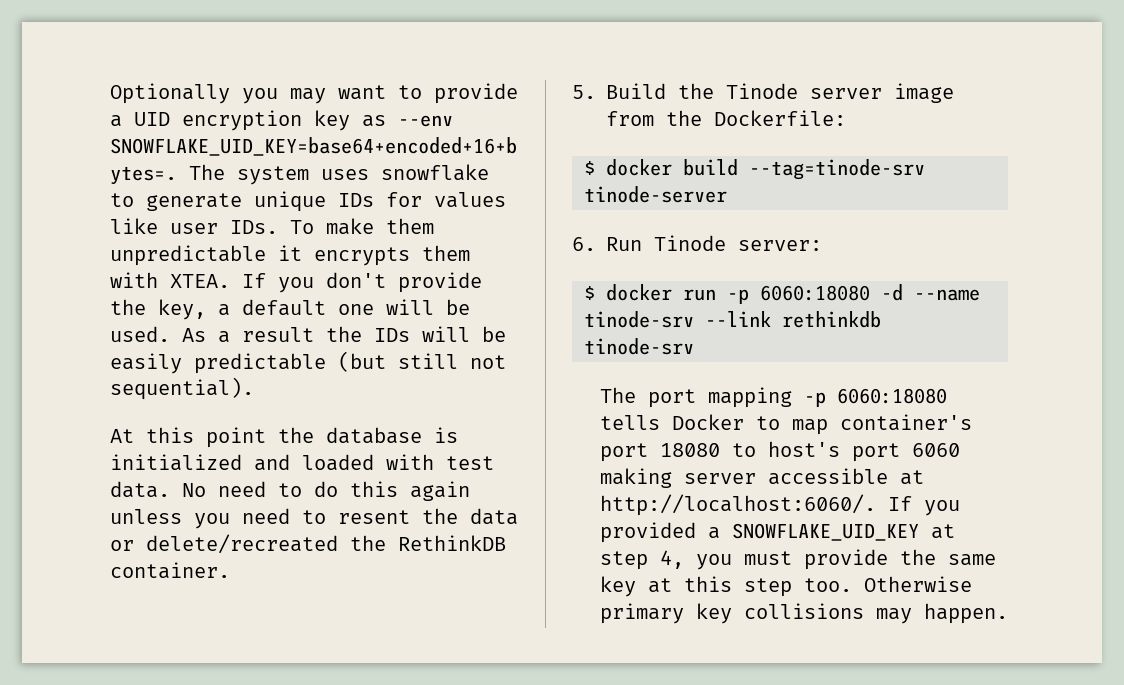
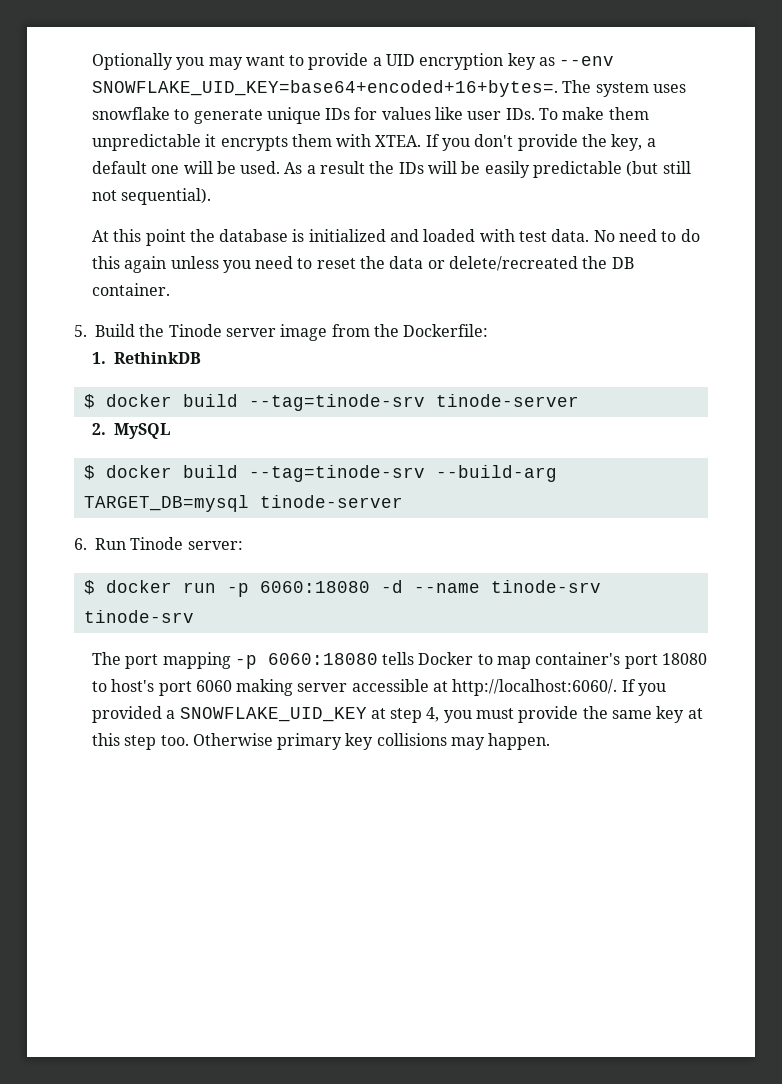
- No need to do this again unless you need to resent the data or delete/recreated the RethinkDB container.
+ No need to do this again unless you need to reset the data or delete/recreated the DB container.
+ 1. RethinkDB
+ 2. MySQL
+ $ docker build --tag=tinode-srv --build-arg TARGET_DB=mysql tinode-server
- $ docker run -p 6060:18080 -d --name tinode-srv --link rethinkdb tinode-srv
+ $ docker run -p 6060:18080 -d --name tinode-srv tinode-srv

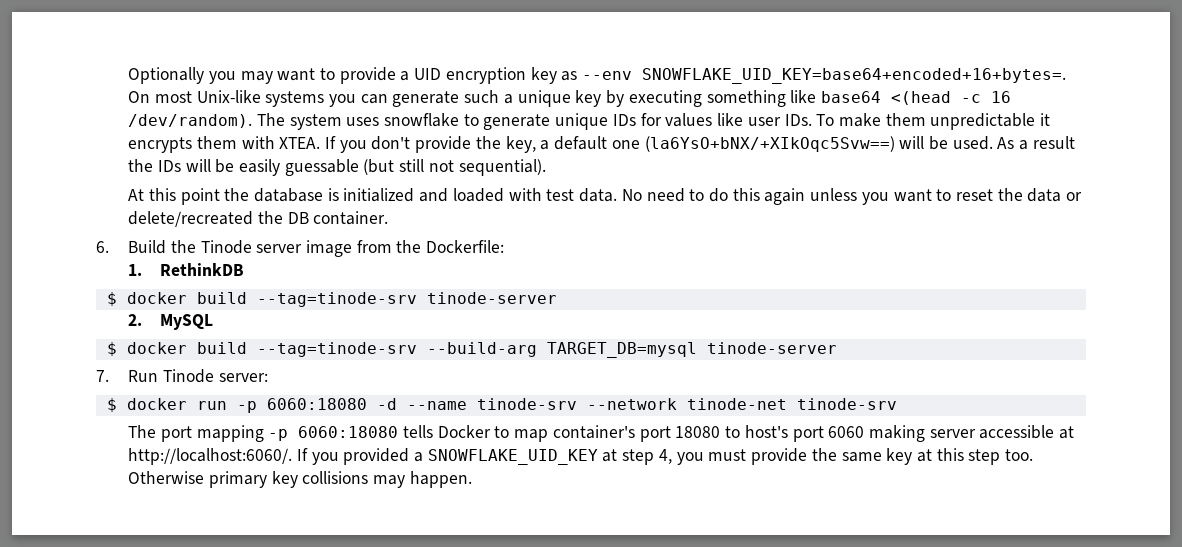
+ On most Unix-like systems you can generate such a unique key by executing something like base64 <(head -c 16 /dev/random).
- If you don't provide the key, a default one will be used.
+ If you don't provide the key, a default one (la6YsO+bNX/+XIkOqc5Svw==) will be used.
- As a result the IDs will be easily predictable (but still not sequential).
+ As a result the IDs will be easily guessable (but still not sequential).
- No need to do this again unless you need to reset the data or delete/recreated the DB container.
+ No need to do this again unless you want to reset the data or delete/recreated the DB container.
- 5. Build the Tinode server image from the Dockerfile:
+ 6. Build the Tinode server image from the Dockerfile:
- 6. Run Tinode server:
+ 7. Run Tinode server:
- $ docker run -p 6060:18080 -d --name tinode-srv tinode-srv
+ $ docker run -p 6060:18080 -d --name tinode-srv --network tinode-net tinode-srv

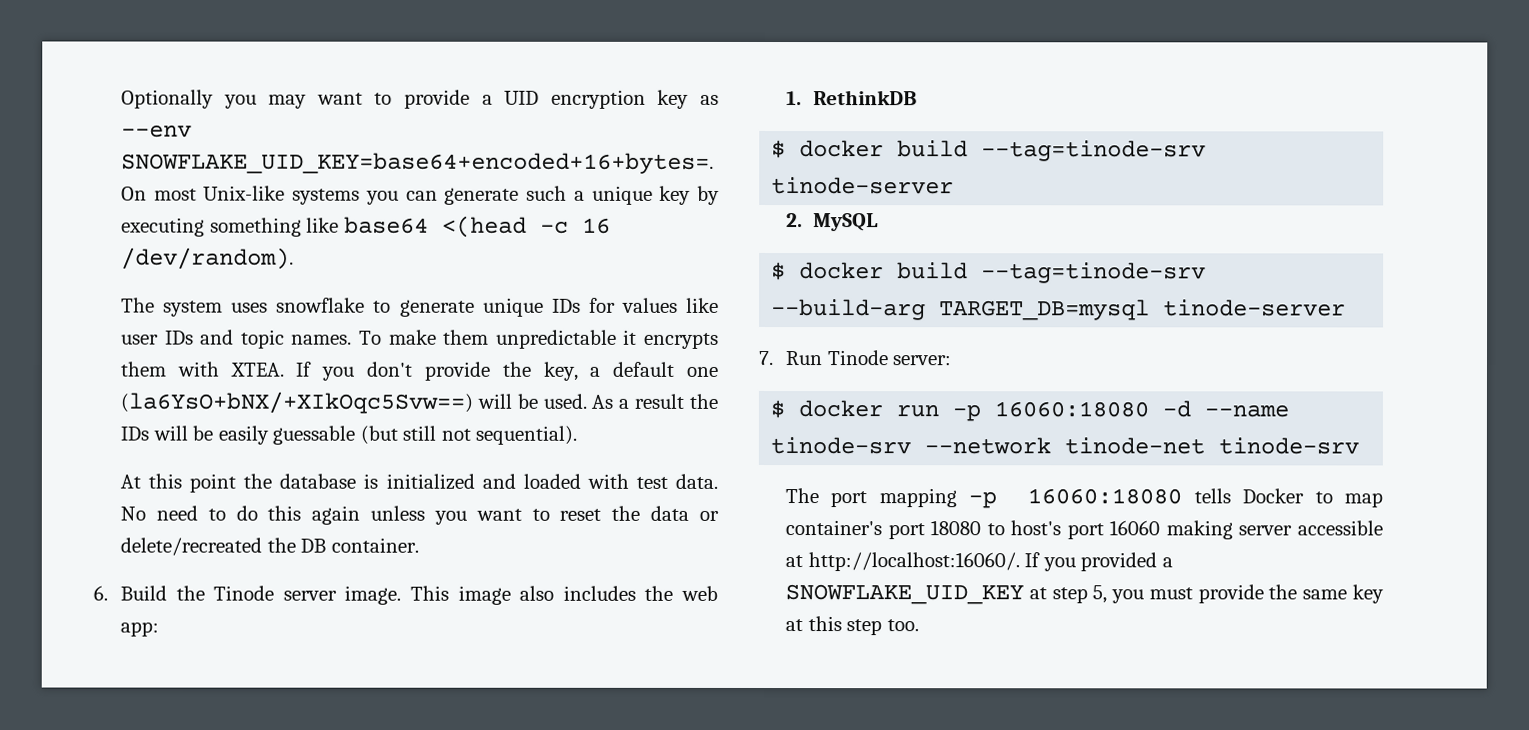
- On most Unix-like systems you can generate such a unique key by executing something like base64 <(head -c 16 /dev/random). The system uses snowflake to generate unique IDs for values like user IDs. To make them unpredictable it encrypts them with XTEA.
+ On most Unix-like systems you can generate such a unique key by executing something like base64 <(head -c 16 /dev/random).
+ The system uses snowflake to generate unique IDs for values like user IDs and topic names. To make them unpredictable it encrypts them with XTEA.
- 6. Build the Tinode server image from the Dockerfile:
+ 6. Build the Tinode server image. This image also includes the web app:
- $ docker run -p 6060:18080 -d --name tinode-srv --network tinode-net tinode-srv
+ $ docker run -p 16060:18080 -d --name tinode-srv --network tinode-net tinode-srv
- The port mapping -p 6060:18080 tells Docker to map container's port 18080 to host's port 6060 making server accessible at http://localhost:6060/.
+ The port mapping -p 16060:18080 tells Docker to map container's port 18080 to host's port 16060 making server accessible at http://localhost:16060/.
- If you provided a SNOWFLAKE_UID_KEY at step 4, you must provide the same key at this step too. Otherwise primary key collisions may happen.
+ If you provided a SNOWFLAKE_UID_KEY at step 5, you must provide the same key at this step too.

